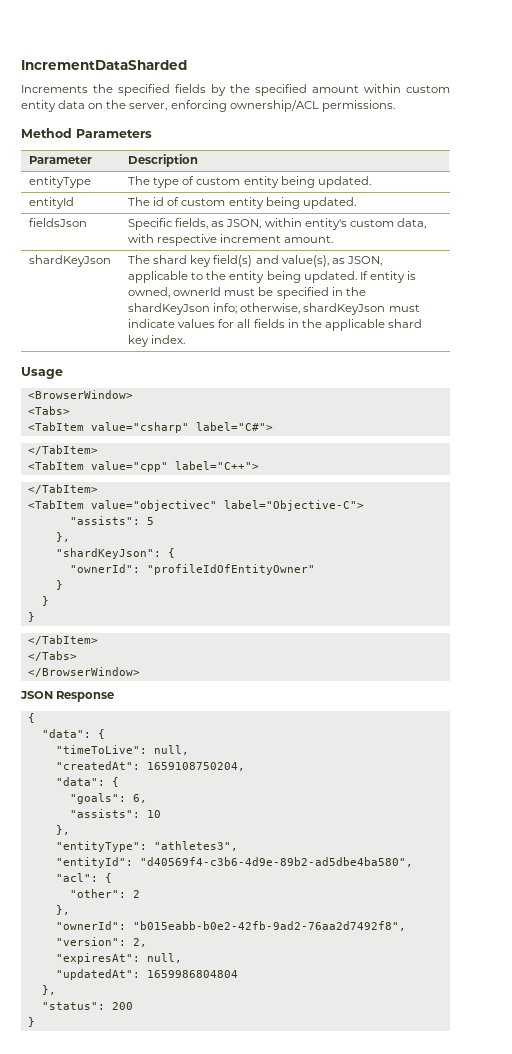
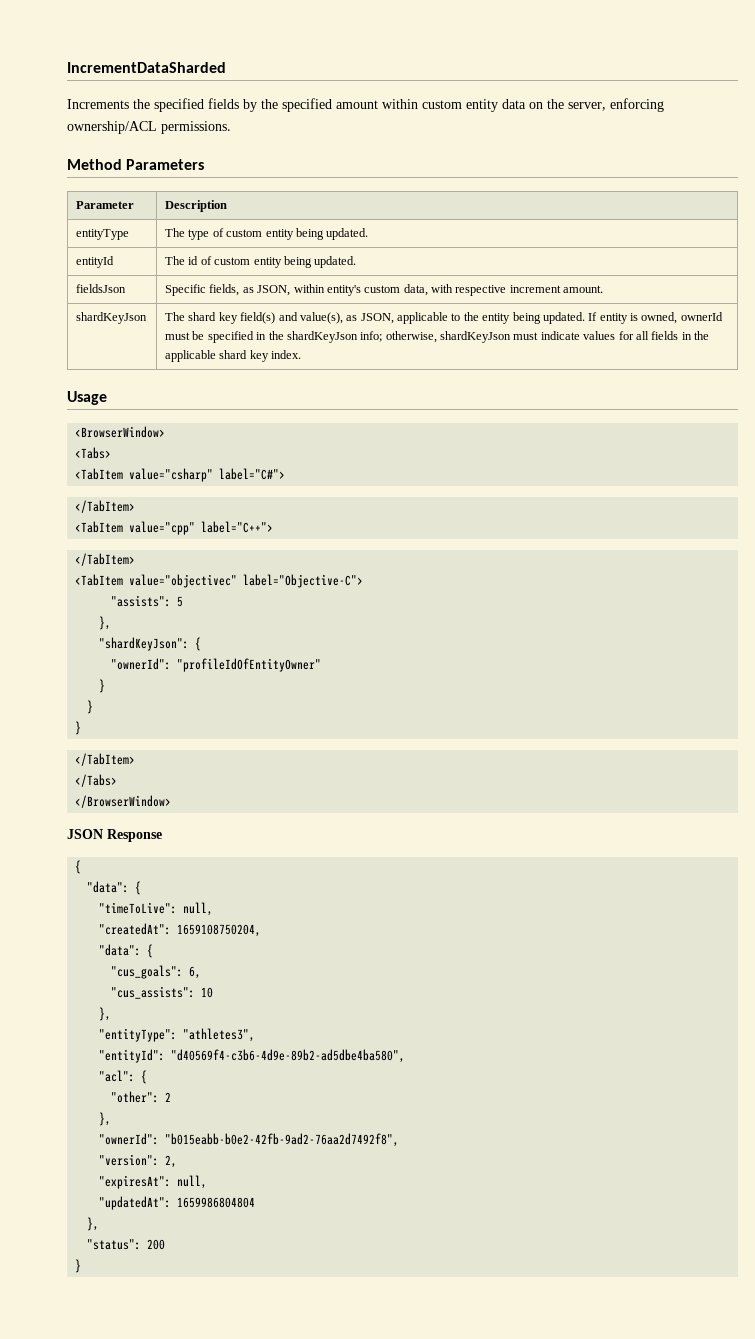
- "goals": 6,
+ "cus_goals": 6,
- "assists": 10
+ "cus_assists": 10

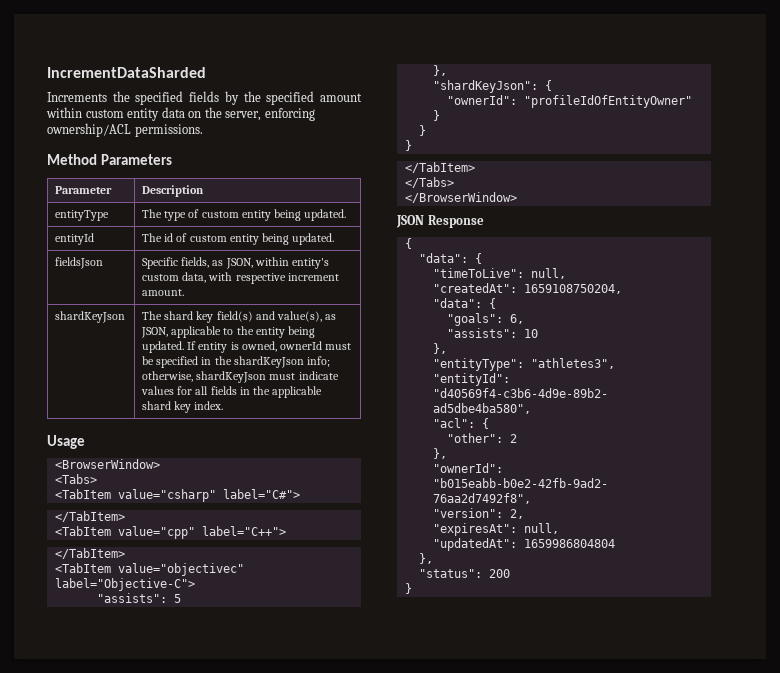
- "cus_goals": 6,
+ "goals": 6,
- "cus_assists": 10
+ "assists": 10

